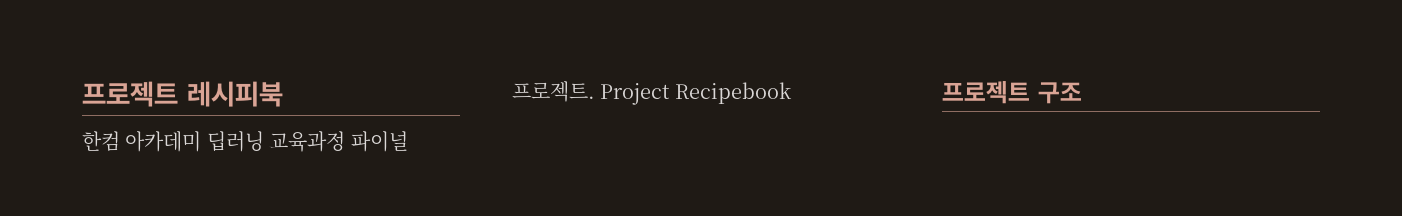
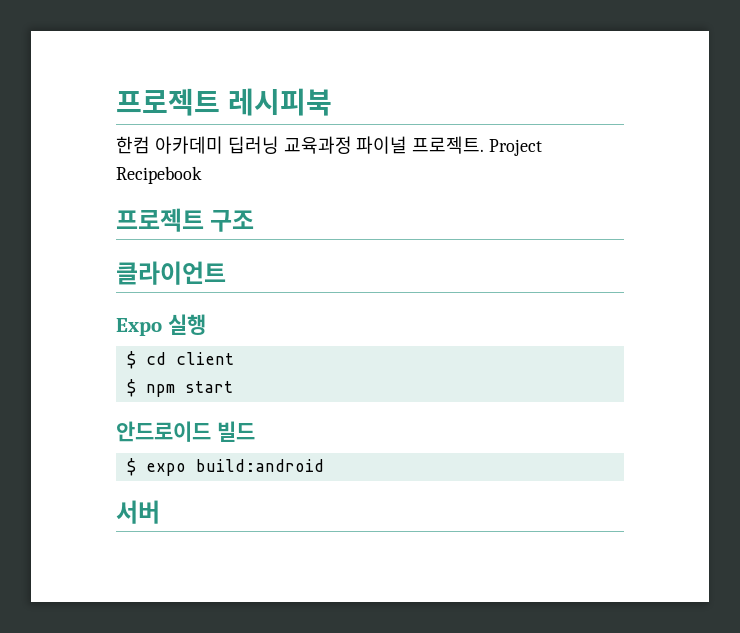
+ 클라이언트
+ Expo 실행
+ $ cd client
+ $ npm start
+ 안드로이드 빌드
+ $ expo build:android
+ 서버

